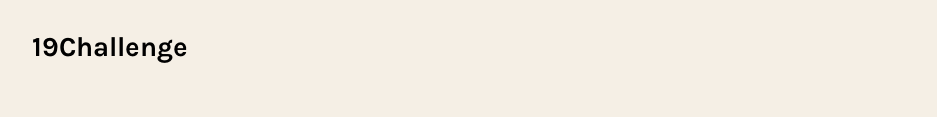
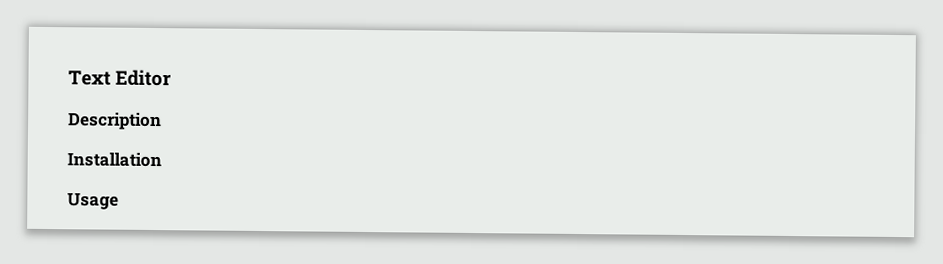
- 19Challenge
+ Text Editor
+ Description
+ Installation
+ Usage

